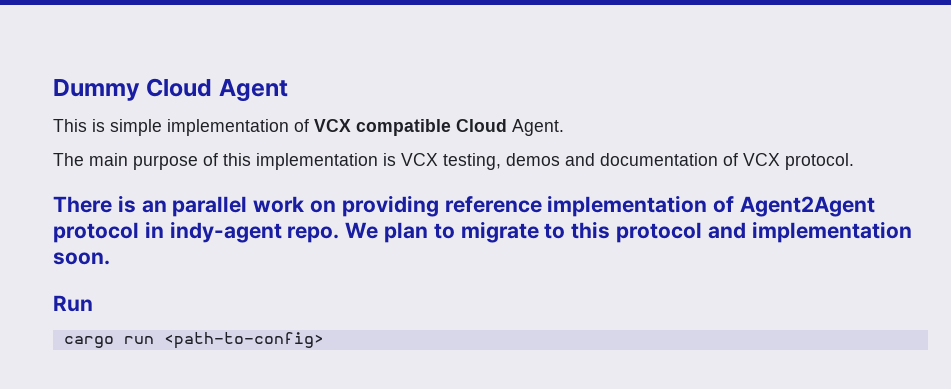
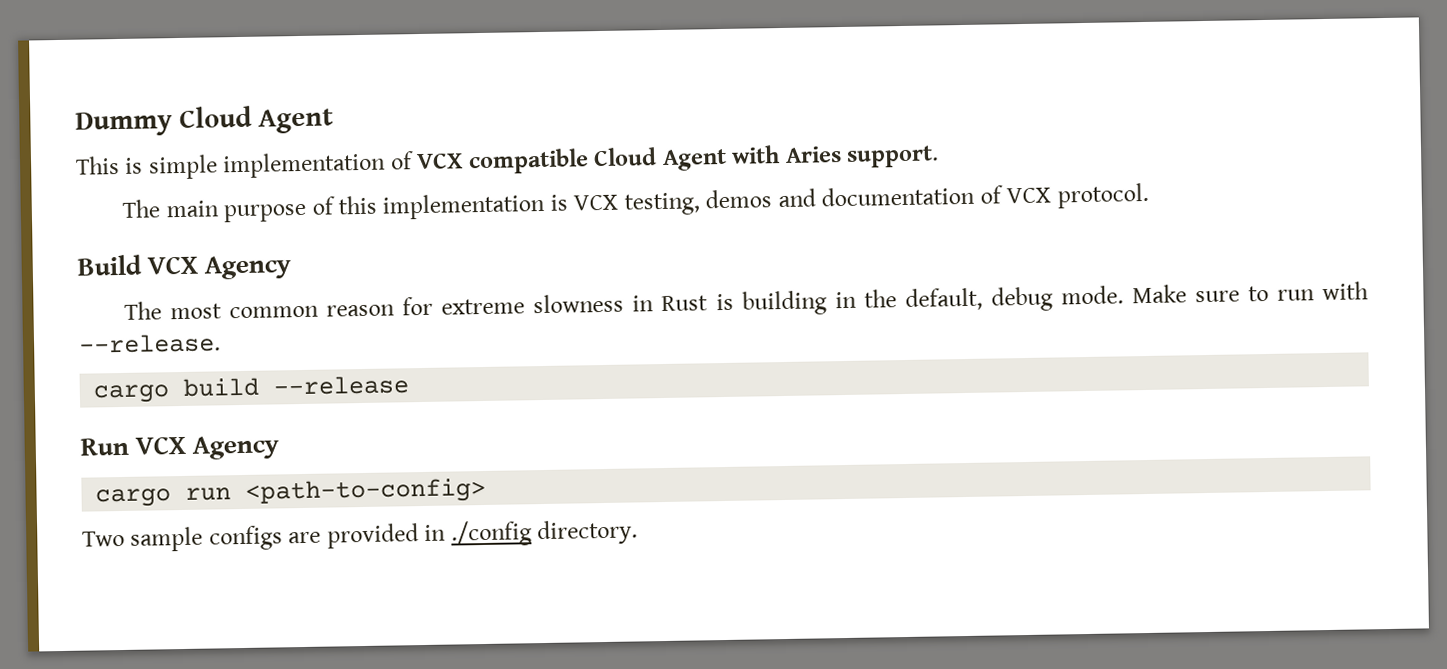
- This is simple implementation of VCX compatible Cloud Agent.
+ This is simple implementation of VCX compatible Cloud Agent with Aries support.
- There is an parallel work on providing reference implementation of Agent2Agent protocol in indy-agent repo. We plan to migrate to this protocol and implementation soon.
+ Build VCX Agency
+ The most common reason for extreme slowness in Rust is building in the default, debug mode. Make sure to run with --release.
+ cargo build --release
- Run
+ Run VCX Agency
+ Two sample configs are provided in ./config directory.

